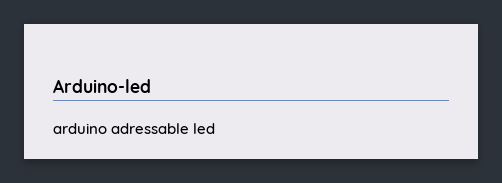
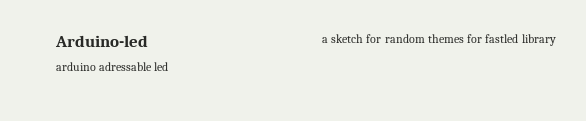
+ a sketch for random themes for fastled library

